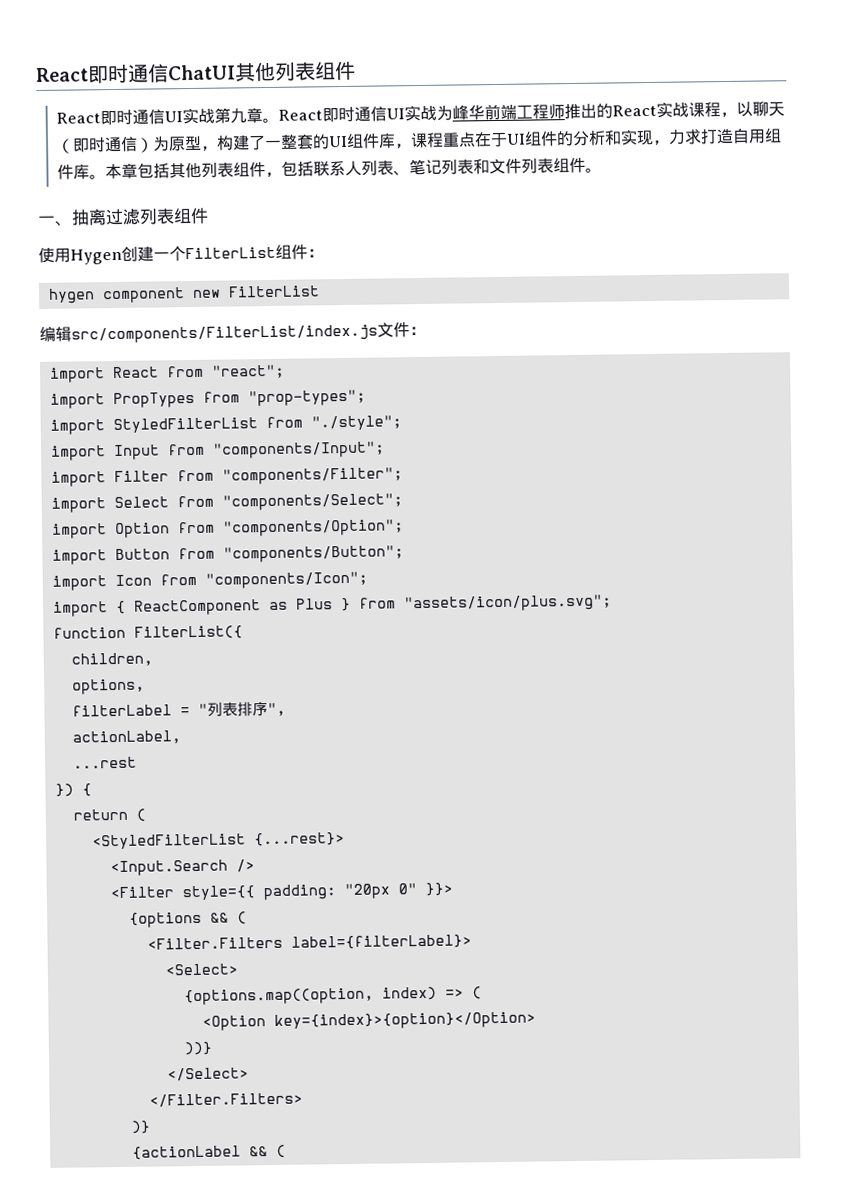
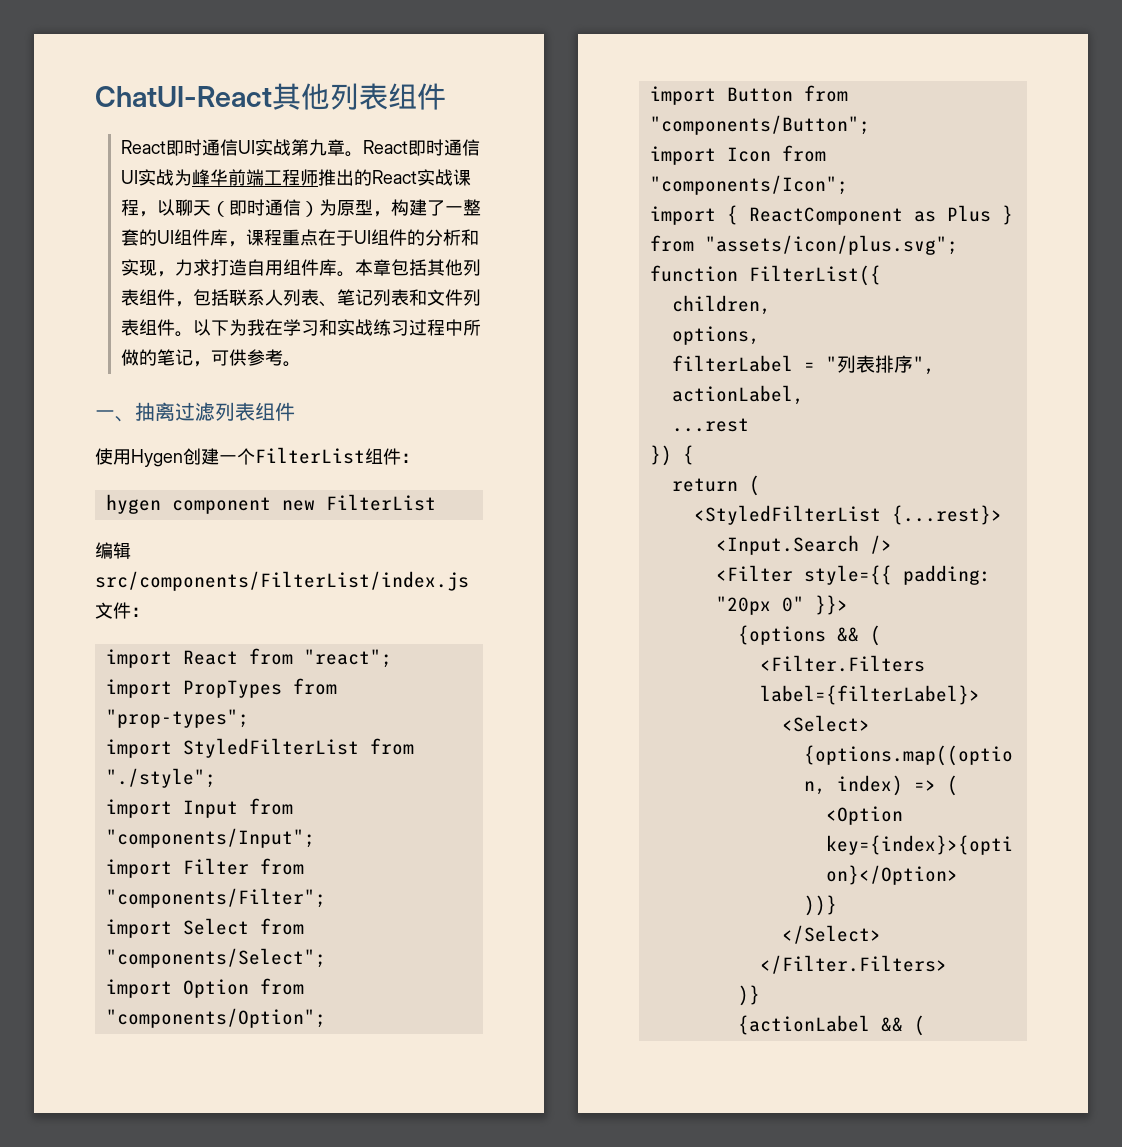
- React即时通信ChatUI其他列表组件
+ ChatUI-React其他列表组件
+ 以下为我在学习和实战练习过程中所做的笔记，可供参考。

